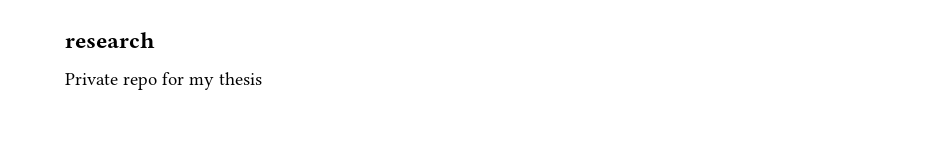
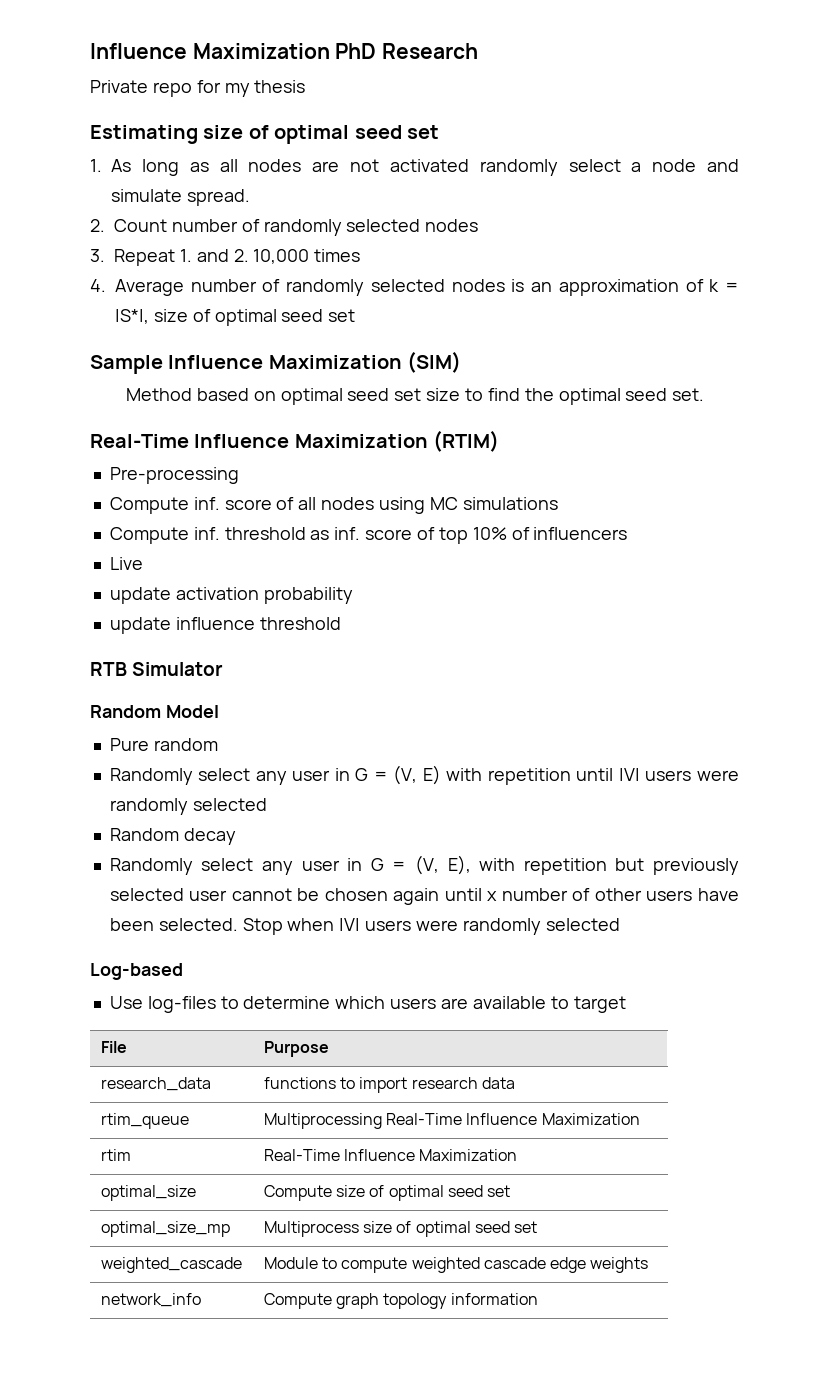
- research
+ Influence Maximization PhD Research
+ Estimating size of optimal seed set
+ 1. As long as all nodes are not activated randomly select a node and simulate spread.
+ 2. Count number of randomly selected nodes
+ 3. Repeat 1. and 2. 10,000 times
+ 4. Average number of randomly selected nodes is an approximation of k = |S*|, size of optimal seed set
+ Sample Influence Maximization (SIM)
+ Method based on optimal seed set size to find the optimal seed set.
+ Real-Time Influence Maximization (RTIM)
+ Pre-processing
+ Compute inf. score of all nodes using MC simulations
+ Compute inf. threshold as inf. score of top 10% of influencers
+ Live
+ update activation probability
+ update influence threshold
+ RTB Simulator
+ Random Model
+ Pure random
+ Randomly select any user in G = (V, E) with repetition until |V| users were randomly selected
+ Random decay
+ Randomly select any user in G = (V, E), with repetition but previously selected user cannot be chosen again until x number of other users have been selected. Stop when |V| users were randomly selected
+ Log-based
+ Use log-files to determine which users are available to target
+ File | Purpose
+ research_data | functions to import research data
+ rtim_queue | Multiprocessing Real-Time Influence Maximization
+ rtim | Real-Time Influence Maximization
+ optimal_size | Compute size of optimal seed set
+ optimal_size_mp | Multiprocess size of optimal seed set
+ weighted_cascade | Module to compute weighted cascade edge weights
+ network_info | Compute graph topology information

